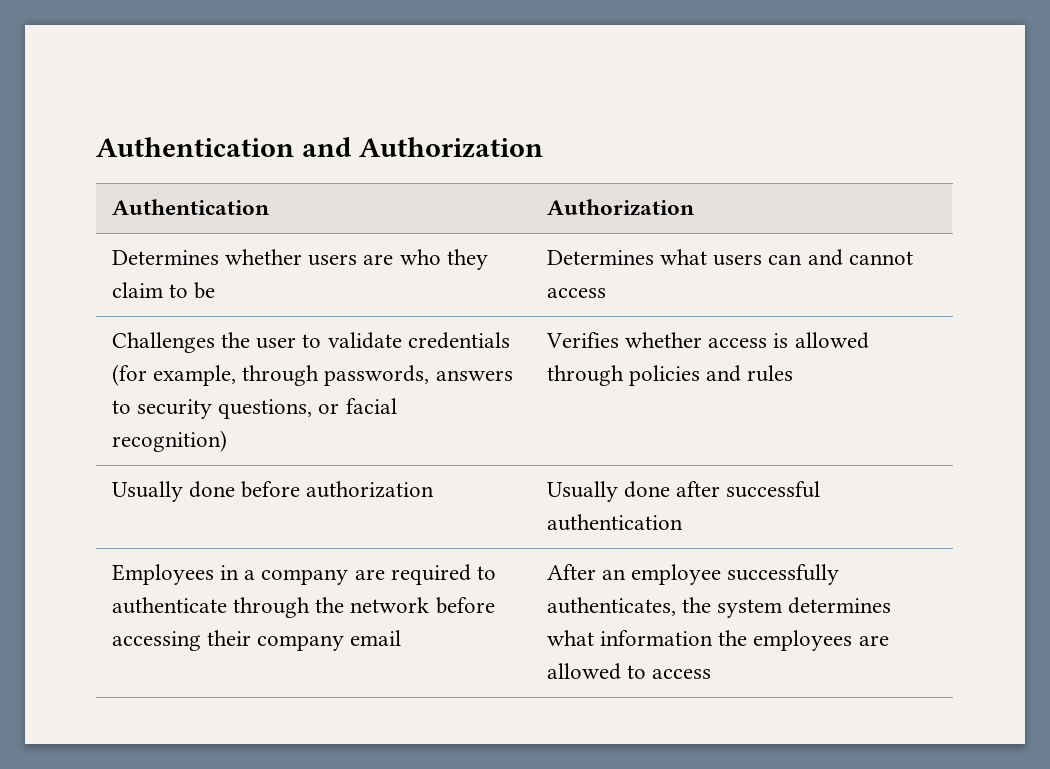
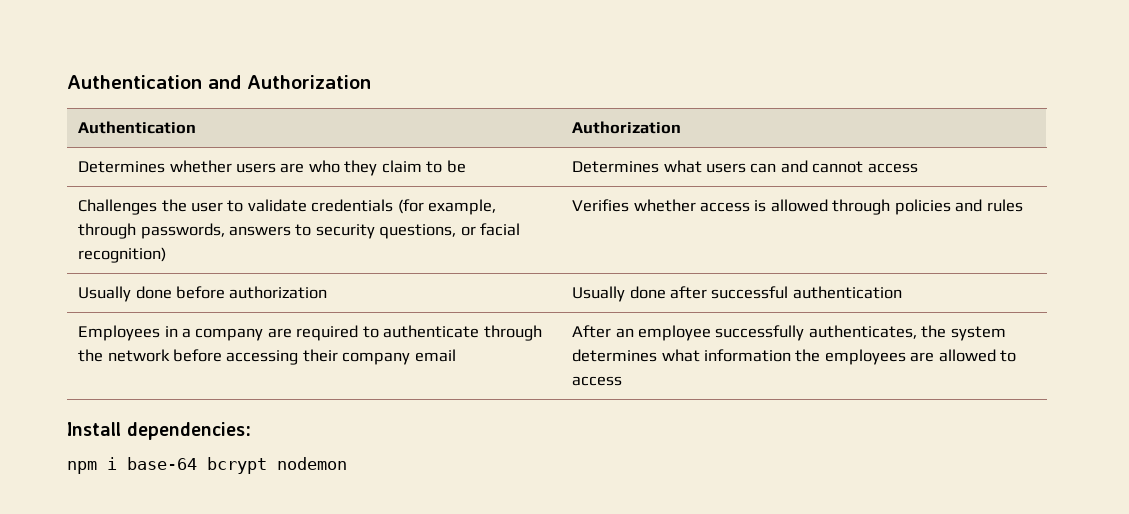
+ Install dependencies:
+ npm i base-64 bcrypt nodemon

